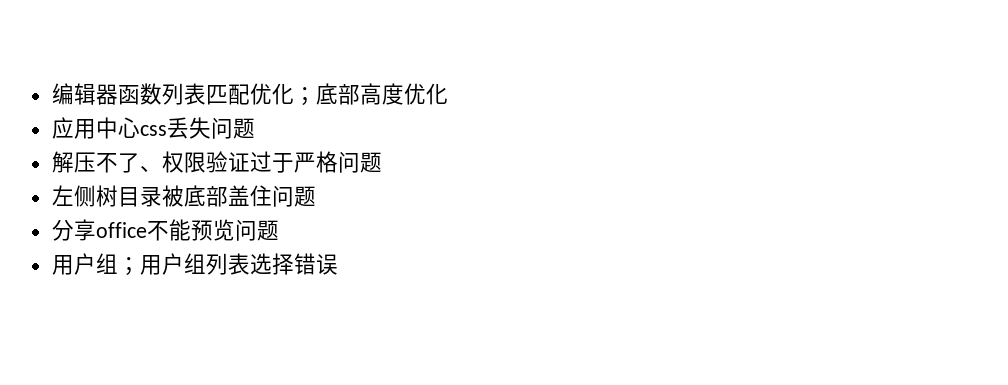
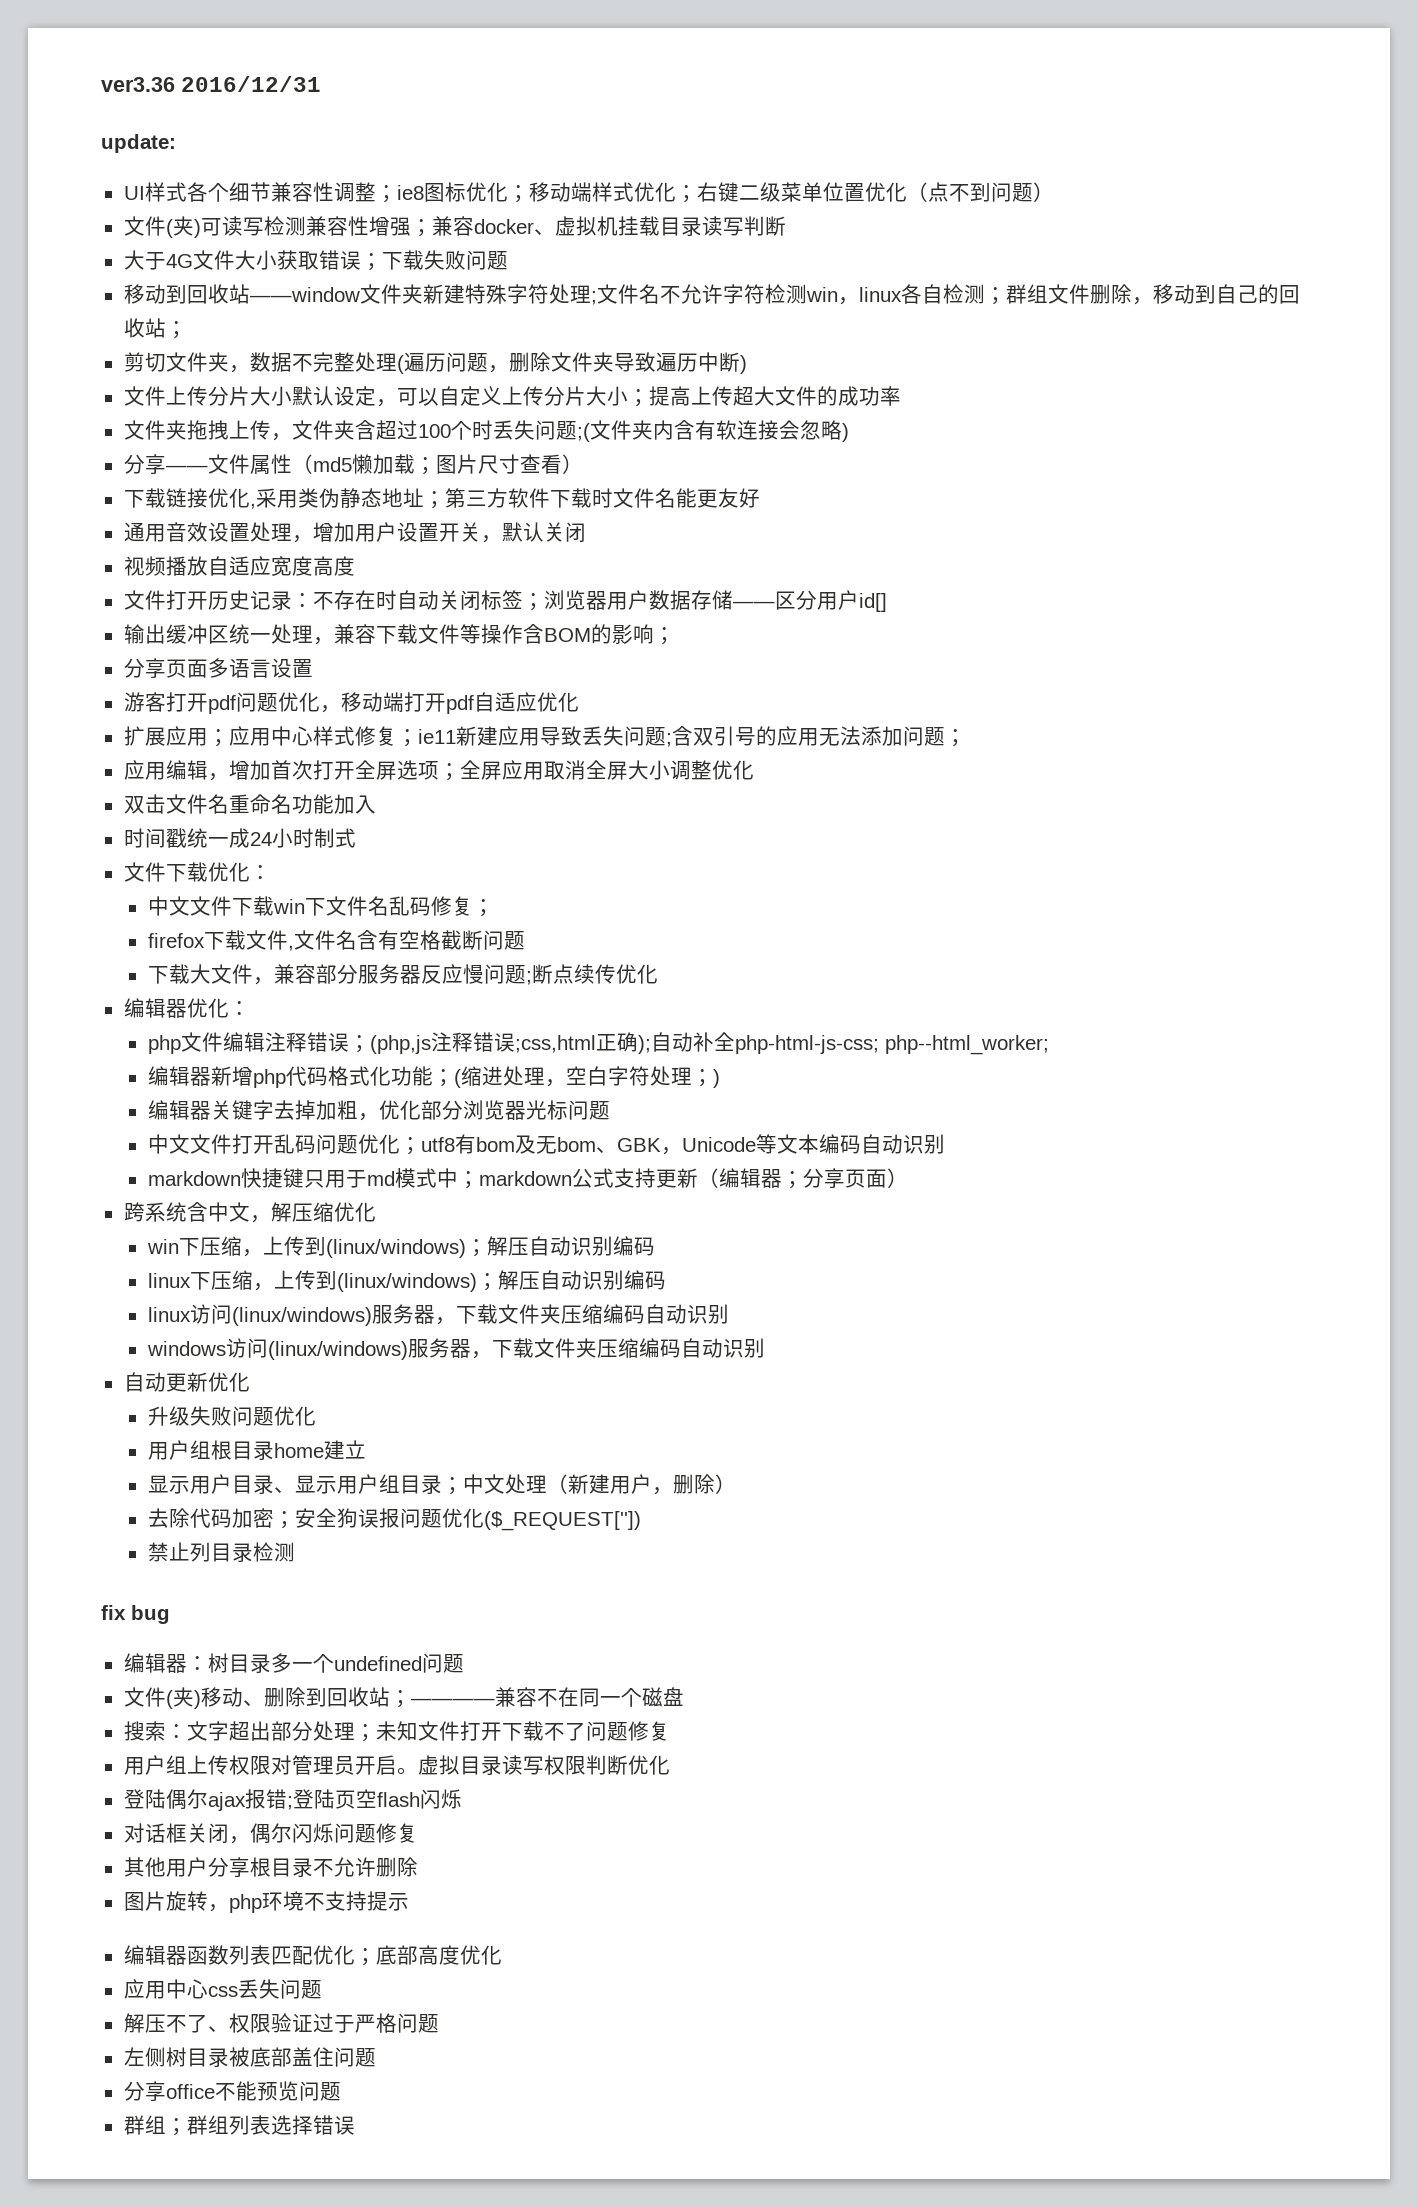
+ ver3.36 2016/12/31
+ update:
+ UI样式各个细节兼容性调整；ie8图标优化；移动端样式优化；右键二级菜单位置优化（点不到问题）
+ 文件(夹)可读写检测兼容性增强；兼容docker、虚拟机挂载目录读写判断
+ 大于4G文件大小获取错误；下载失败问题
+ 移动到回收站——window文件夹新建特殊字符处理;文件名不允许字符检测win，linux各自检测；群组文件删除，移动到自己的回收站；
+ 剪切文件夹，数据不完整处理(遍历问题，删除文件夹导致遍历中断)
+ 文件上传分片大小默认设定，可以自定义上传分片大小；提高上传超大文件的成功率
+ 文件夹拖拽上传，文件夹含超过100个时丢失问题;(文件夹内含有软连接会忽略)
+ 分享——文件属性（md5懒加载；图片尺寸查看）
+ 下载链接优化,采用类伪静态地址；第三方软件下载时文件名能更友好
+ 通用音效设置处理，增加用户设置开关，默认关闭
+ 视频播放自适应宽度高度
+ 文件打开历史记录：不存在时自动关闭标签；浏览器用户数据存储——区分用户id[]
+ 输出缓冲区统一处理，兼容下载文件等操作含BOM的影响；
+ 分享页面多语言设置
+ 游客打开pdf问题优化，移动端打开pdf自适应优化
+ 扩展应用；应用中心样式修复；ie11新建应用导致丢失问题;含双引号的应用无法添加问题；
+ 应用编辑，增加首次打开全屏选项；全屏应用取消全屏大小调整优化
+ 双击文件名重命名功能加入
+ 时间戳统一成24小时制式
+ 文件下载优化：
+ 中文文件下载win下文件名乱码修复；
+ firefox下载文件,文件名含有空格截断问题
+ 下载大文件，兼容部分服务器反应慢问题;断点续传优化
+ 编辑器优化：
+ php文件编辑注释错误；(php,js注释错误;css,html正确);自动补全php-html-js-css; php--html_worker;
+ 编辑器新增php代码格式化功能；(缩进处理，空白字符处理；)
+ 编辑器关键字去掉加粗，优化部分浏览器光标问题
+ 中文文件打开乱码问题优化；utf8有bom及无bom、GBK，Unicode等文本编码自动识别
+ markdown快捷键只用于md模式中；markdown公式支持更新（编辑器；分享页面）
+ 跨系统含中文，解压缩优化
+ win下压缩，上传到(linux/windows)；解压自动识别编码
+ linux下压缩，上传到(linux/windows)；解压自动识别编码
+ linux访问(linux/windows)服务器，下载文件夹压缩编码自动识别
+ windows访问(linux/windows)服务器，下载文件夹压缩编码自动识别
+ 自动更新优化
+ 升级失败问题优化
+ 用户组根目录home建立
+ 显示用户目录、显示用户组目录；中文处理（新建用户，删除）
+ 去除代码加密；安全狗误报问题优化($_REQUEST[''])
+ 禁止列目录检测
+ fix bug
+ 编辑器：树目录多一个undefined问题
+ 文件(夹)移动、删除到回收站；————兼容不在同一个磁盘
+ 搜索：文字超出部分处理；未知文件打开下载不了问题修复
+ 用户组上传权限对管理员开启。虚拟目录读写权限判断优化
+ 登陆偶尔ajax报错;登陆页空flash闪烁
+ 对话框关闭，偶尔闪烁问题修复
+ 其他用户分享根目录不允许删除
+ 图片旋转，php环境不支持提示
- 用户组；用户组列表选择错误
+ 群组；群组列表选择错误

